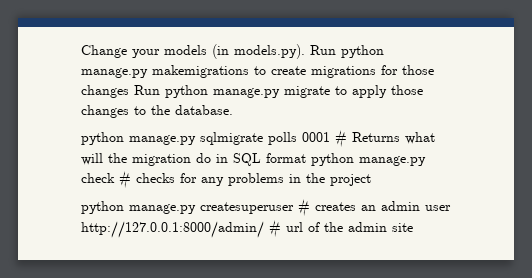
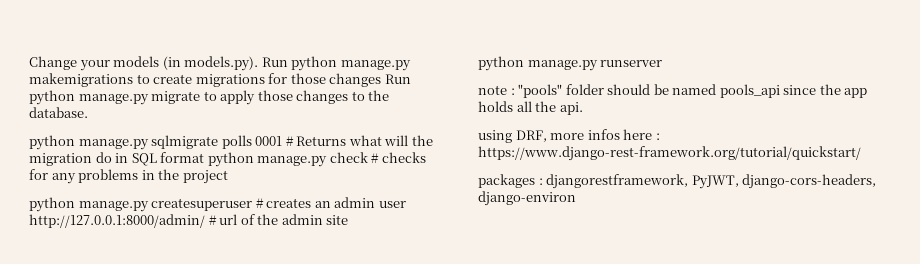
+ python manage.py runserver
+ note : "pools" folder should be named pools_api since the app holds all the api.
+ using DRF, more infos here : https://www.django-rest-framework.org/tutorial/quickstart/
+ packages : djangorestframework, PyJWT, django-cors-headers, django-environ

